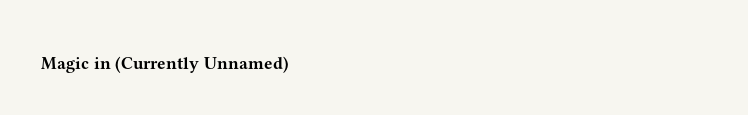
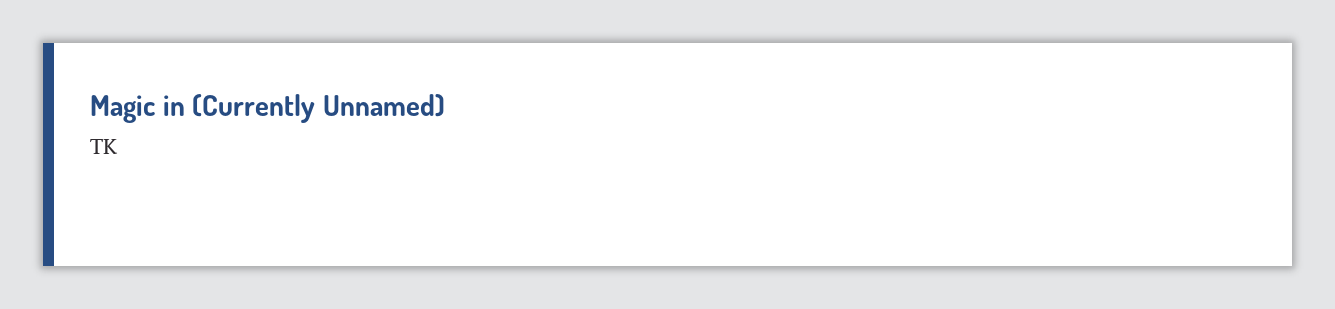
+ TK

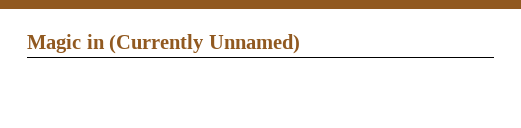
- TK

